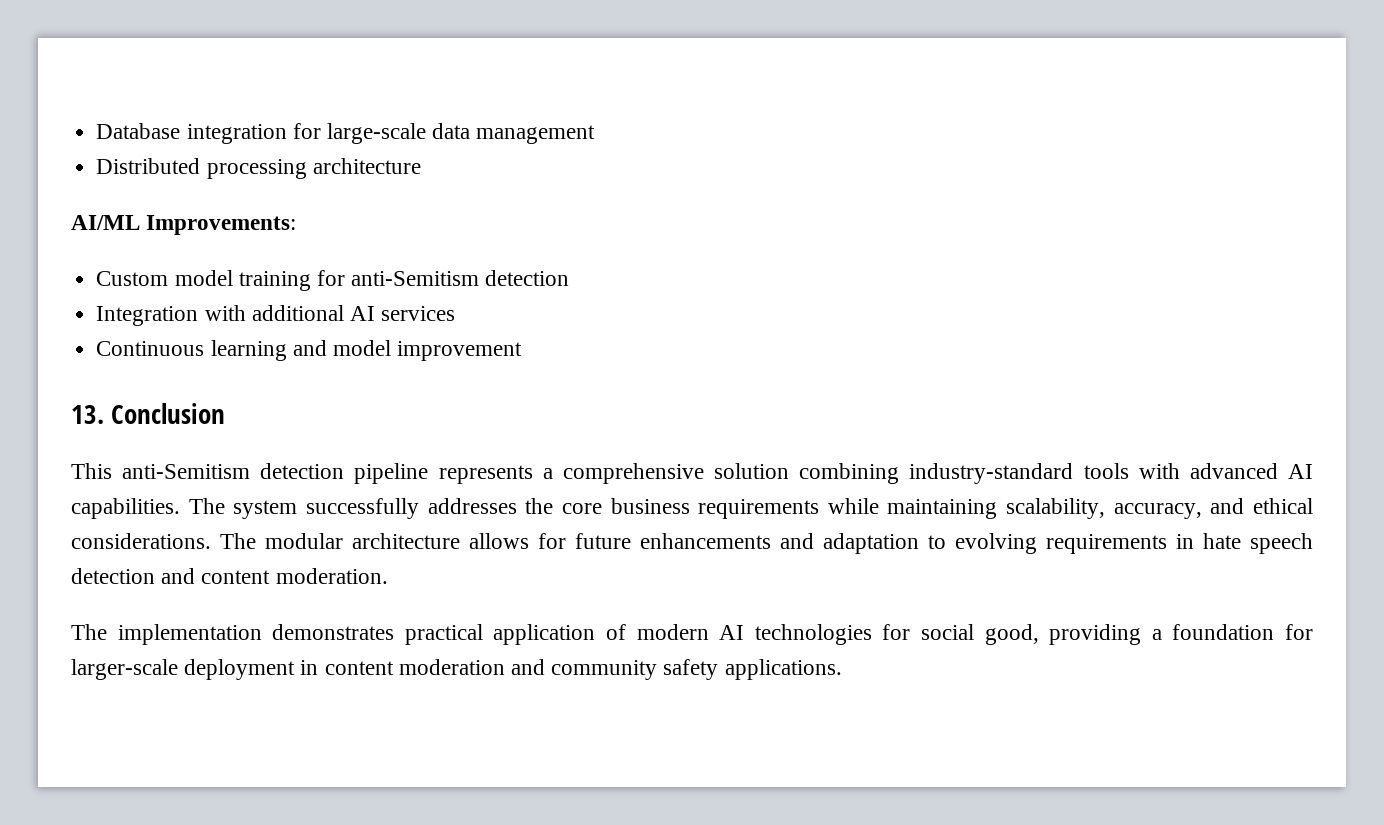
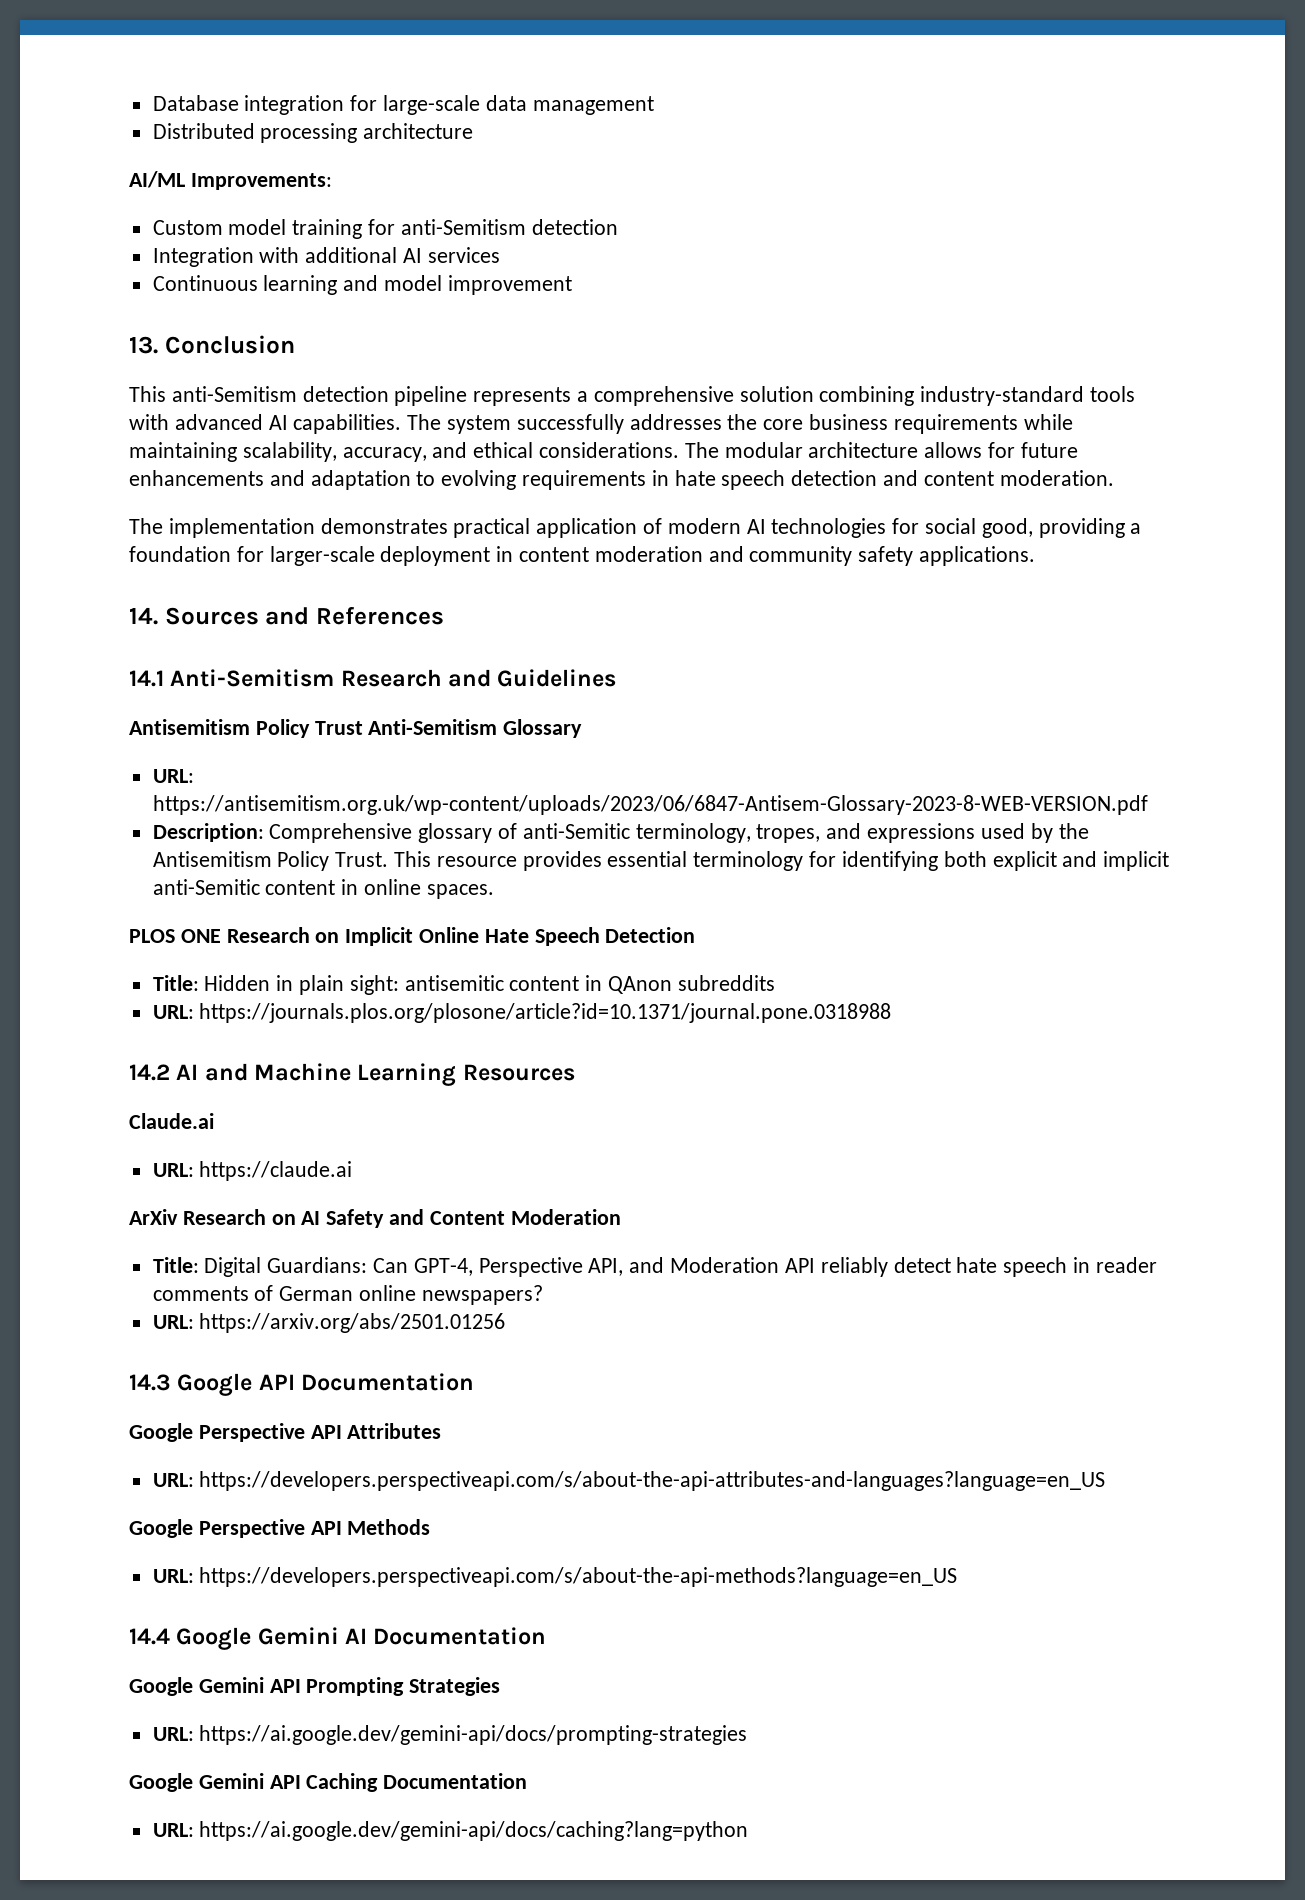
+ 14. Sources and References
+ 14.1 Anti-Semitism Research and Guidelines
+ Antisemitism Policy Trust Anti-Semitism Glossary
+ URL: https://antisemitism.org.uk/wp-content/uploads/2023/06/6847-Antisem-Glossary-2023-8-WEB-VERSION.pdf
+ Description: Comprehensive glossary of anti-Semitic terminology, tropes, and expressions used by the Antisemitism Policy Trust. This resource provides essential terminology for identifying both explicit and implicit anti-Semitic content in online spaces.
+ PLOS ONE Research on Implicit Online Hate Speech Detection
+ Title: Hidden in plain sight: antisemitic content in QAnon subreddits
+ URL: https://journals.plos.org/plosone/article?id=10.1371/journal.pone.0318988
+ 14.2 AI and Machine Learning Resources
+ Claude.ai
+ URL: https://claude.ai
+ ArXiv Research on AI Safety and Content Moderation
+ Title: Digital Guardians: Can GPT-4, Perspective API, and Moderation API reliably detect hate speech in reader comments of German online newspapers?
+ URL: https://arxiv.org/abs/2501.01256
+ 14.3 Google API Documentation
+ Google Perspective API Attributes
+ URL: https://developers.perspectiveapi.com/s/about-the-api-attributes-and-languages?language=en_US
+ Google Perspective API Methods
+ URL: https://developers.perspectiveapi.com/s/about-the-api-methods?language=en_US
+ 14.4 Google Gemini AI Documentation
+ Google Gemini API Prompting Strategies
+ URL: https://ai.google.dev/gemini-api/docs/prompting-strategies
+ Google Gemini API Caching Documentation
+ URL: https://ai.google.dev/gemini-api/docs/caching?lang=python

